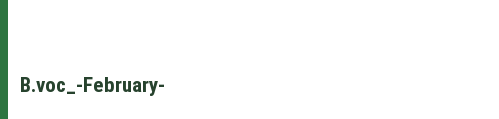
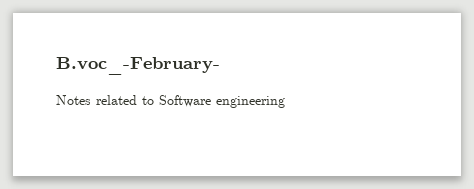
+ Notes related to Software engineering

